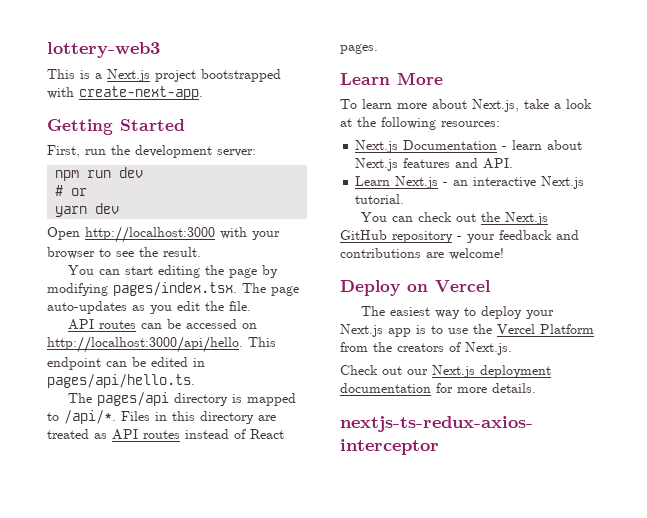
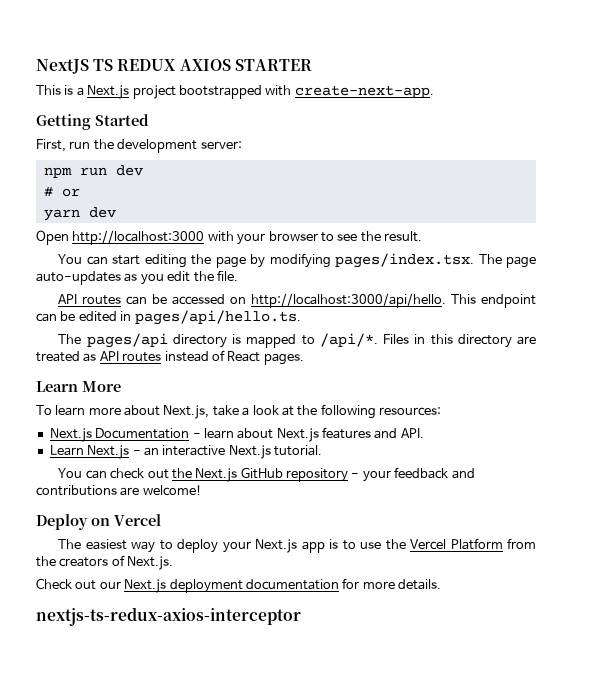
- lottery-web3
+ NextJS TS REDUX AXIOS STARTER

